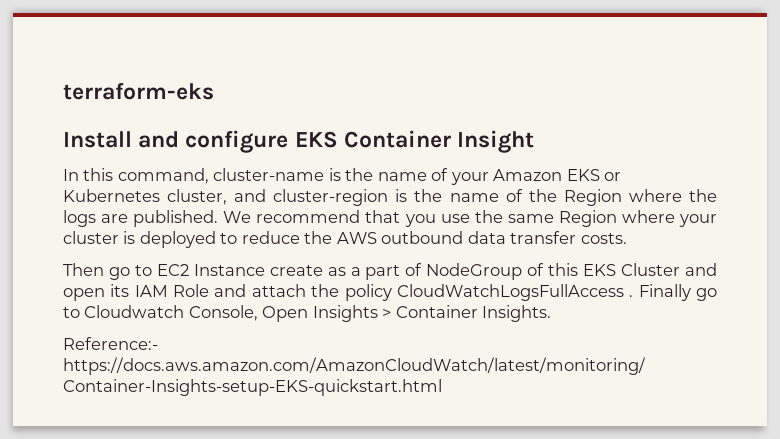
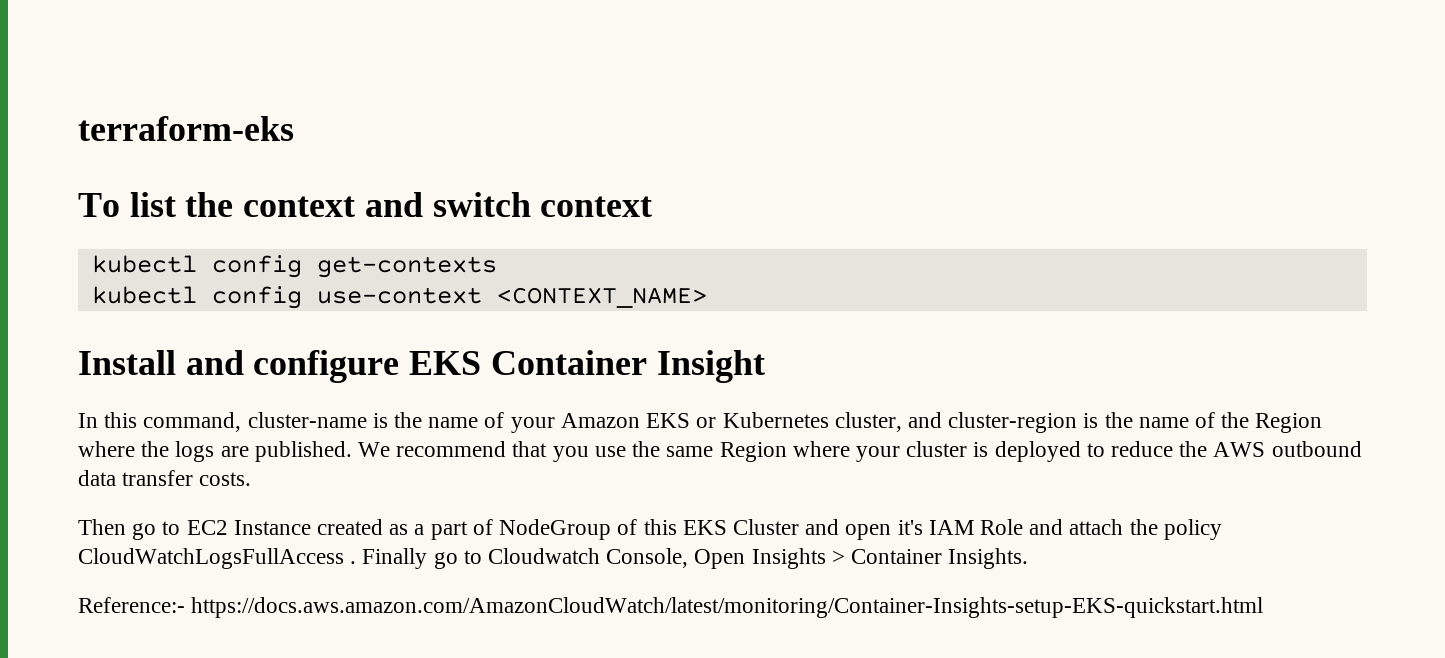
+ To list the context and switch context
+ kubectl config get-contexts
+ kubectl config use-context <CONTEXT_NAME>
- Then go to EC2 Instance create as a part of NodeGroup of this EKS Cluster and open its IAM Role and attach the policy CloudWatchLogsFullAccess .
+ Then go to EC2 Instance created as a part of NodeGroup of this EKS Cluster and open it's IAM Role and attach the policy CloudWatchLogsFullAccess .

